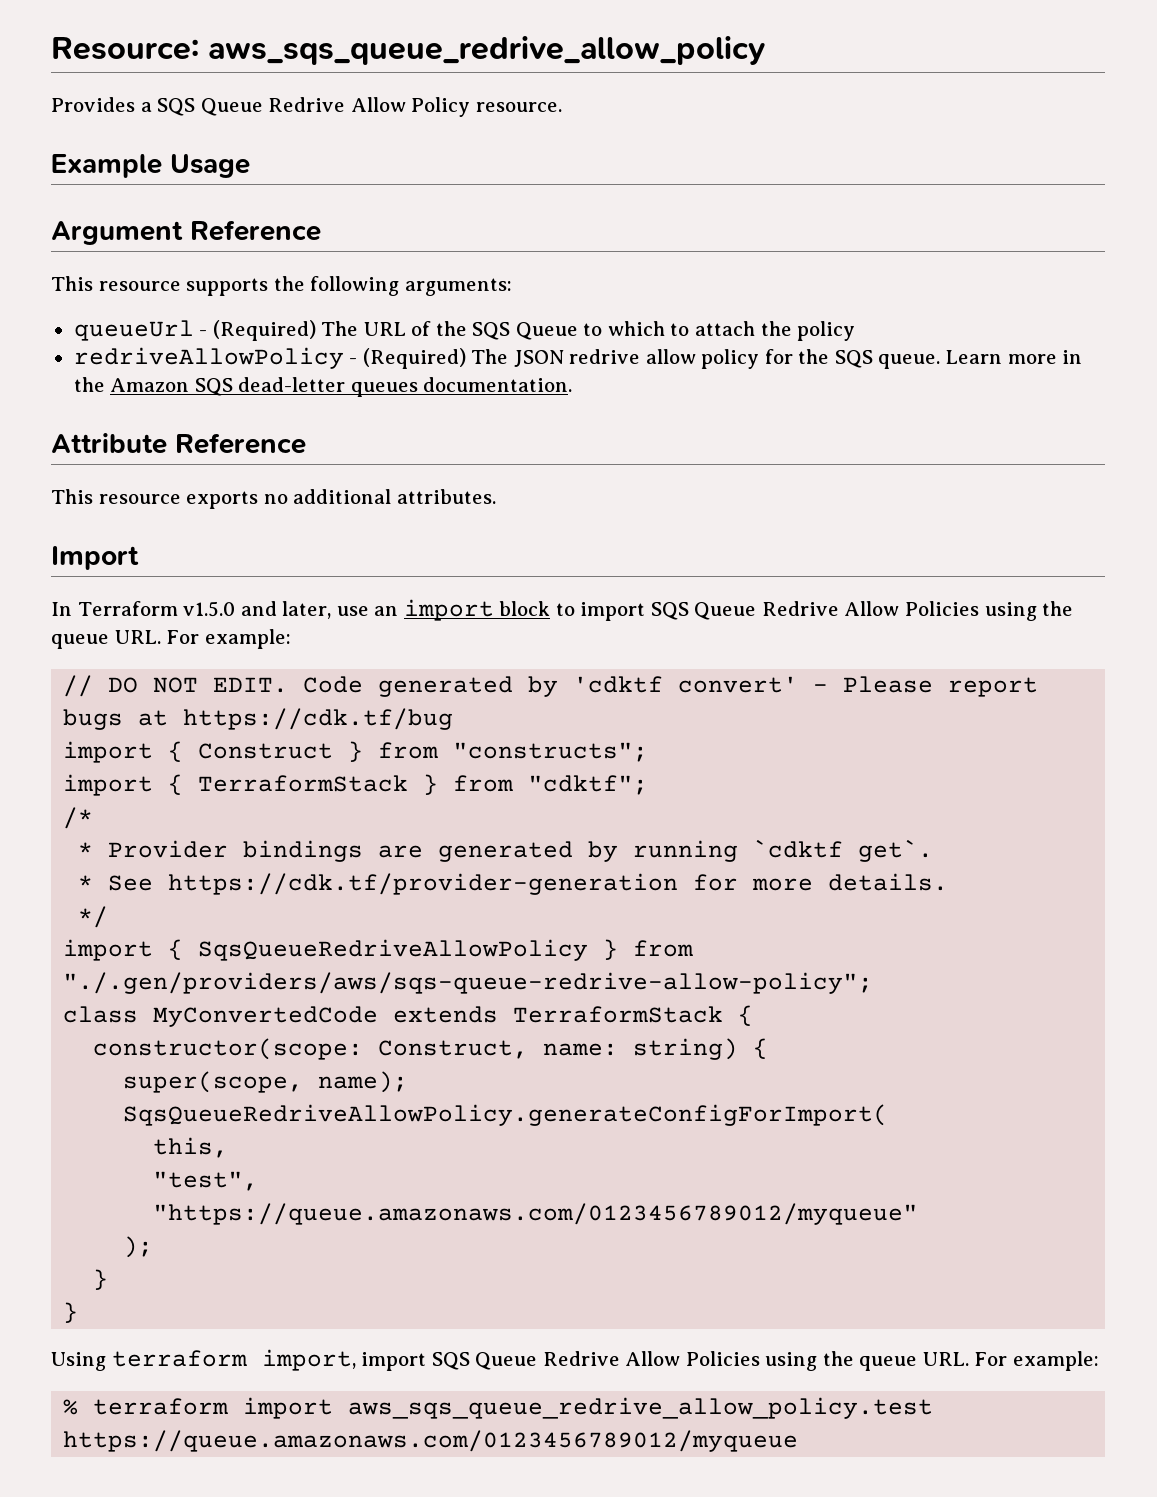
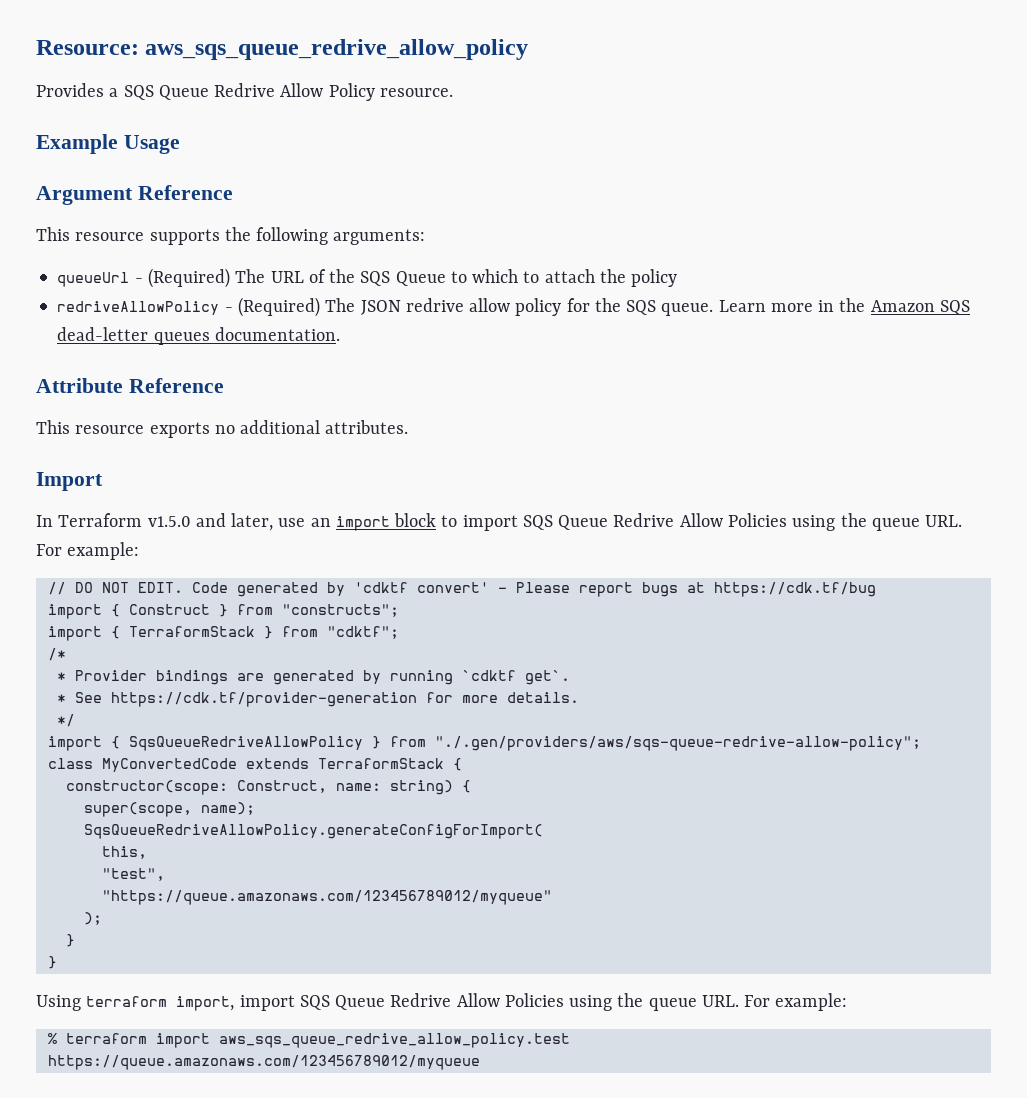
- "https://queue.amazonaws.com/0123456789012/myqueue"
+ "https://queue.amazonaws.com/123456789012/myqueue"
- % terraform import aws_sqs_queue_redrive_allow_policy.test https://queue.amazonaws.com/0123456789012/myqueue
+ % terraform import aws_sqs_queue_redrive_allow_policy.test https://queue.amazonaws.com/123456789012/myqueue

